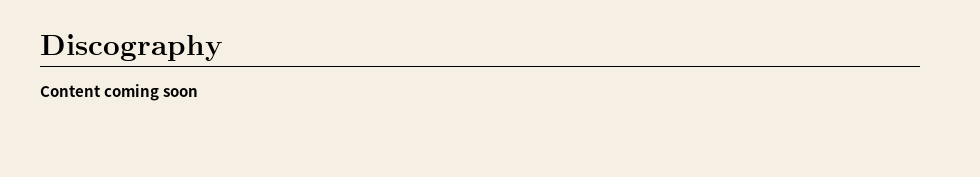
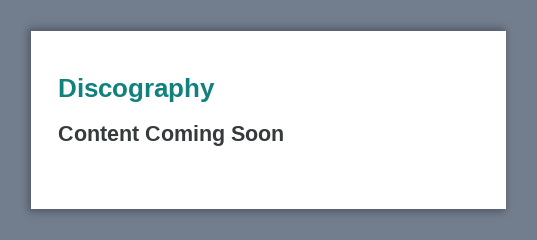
- Content coming soon
+ Content Coming Soon

